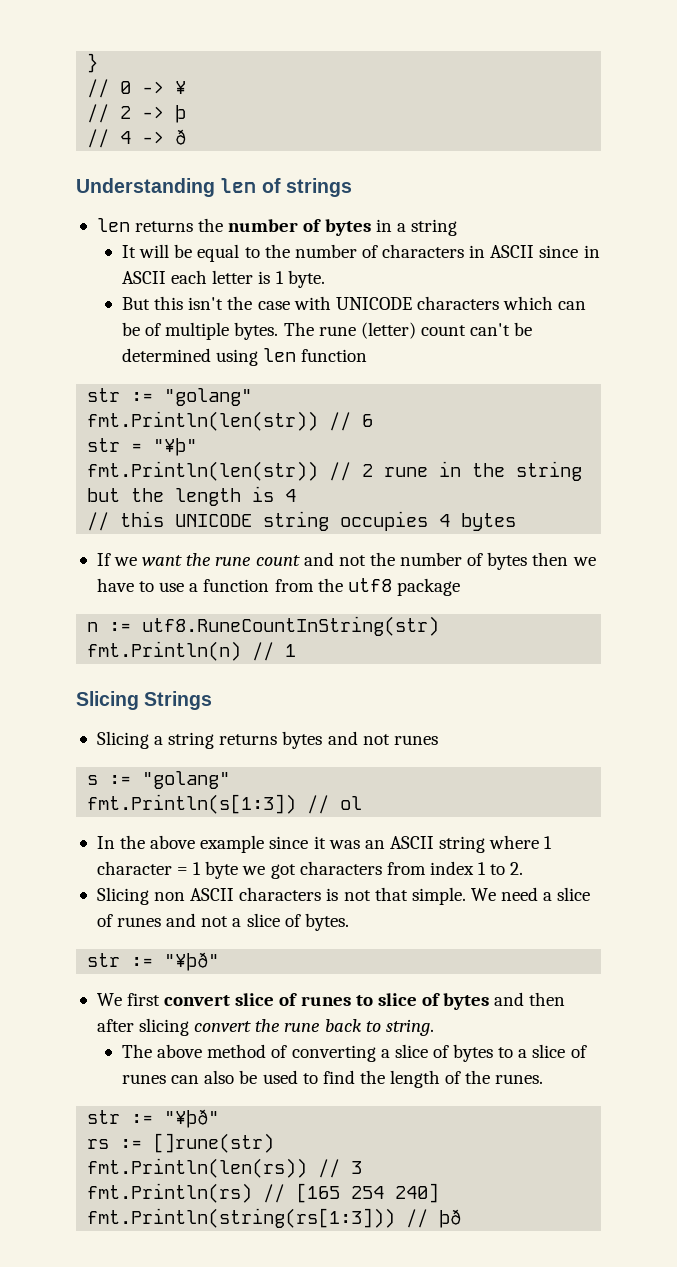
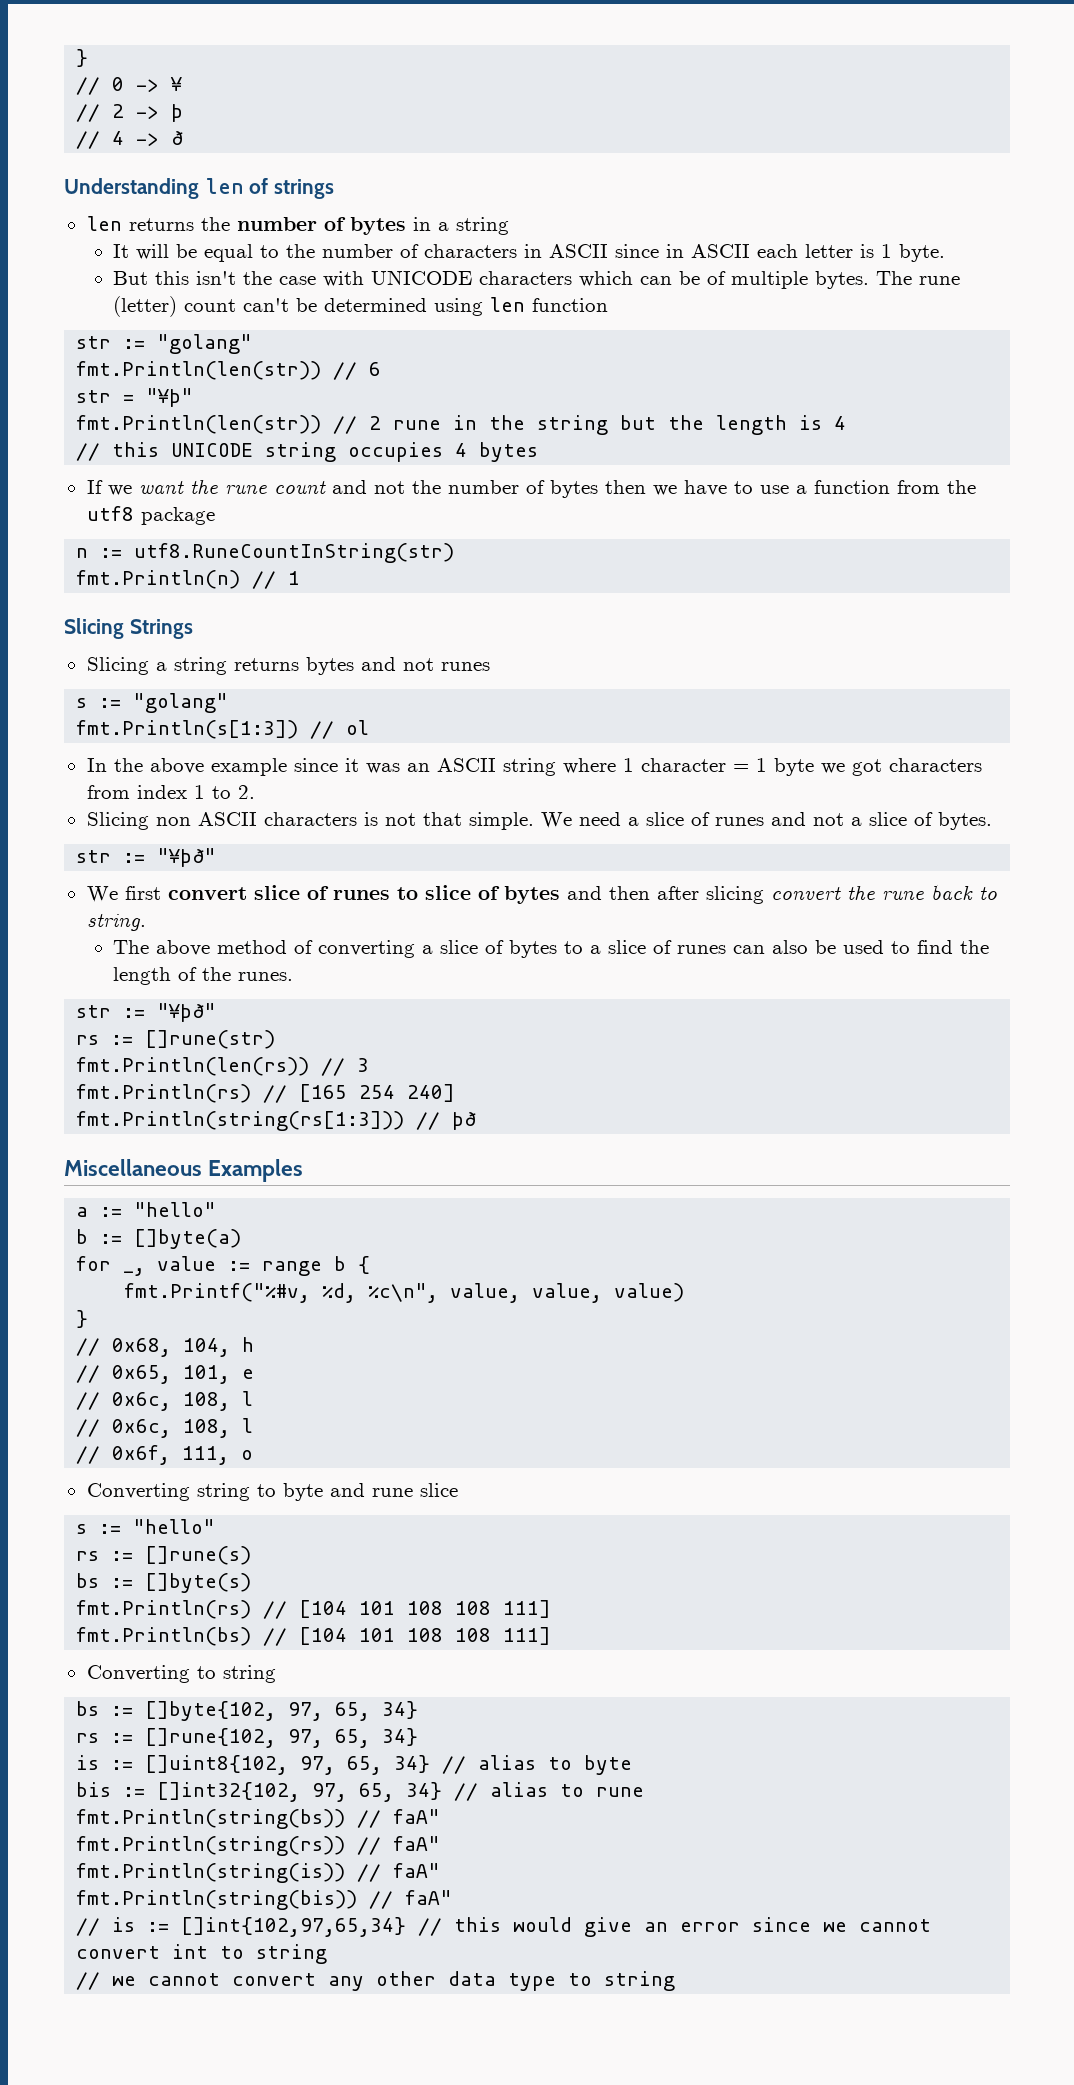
+ Miscellaneous Examples
+ a := "hello"
+ b := []byte(a)
+ for _, value := range b {
+ fmt.Printf("%#v, %d, %c\n", value, value, value)
+ }
+ // 0x68, 104, h
+ // 0x65, 101, e
+ // 0x6c, 108, l
+ // 0x6c, 108, l
+ // 0x6f, 111, o
+ Converting string to byte and rune slice
+ s := "hello"
+ rs := []rune(s)
+ bs := []byte(s)
+ fmt.Println(rs) // [104 101 108 108 111]
+ fmt.Println(bs) // [104 101 108 108 111]
+ Converting to string
+ bs := []byte{102, 97, 65, 34}
+ rs := []rune{102, 97, 65, 34}
+ is := []uint8{102, 97, 65, 34} // alias to byte
+ bis := []int32{102, 97, 65, 34} // alias to rune
+ fmt.Println(string(bs)) // faA"
+ fmt.Println(string(rs)) // faA"
+ fmt.Println(string(is)) // faA"
+ fmt.Println(string(bis)) // faA"
+ // is := []int{102,97,65,34} // this would give an error since we cannot convert int to string
+ // we cannot convert any other data type to string

